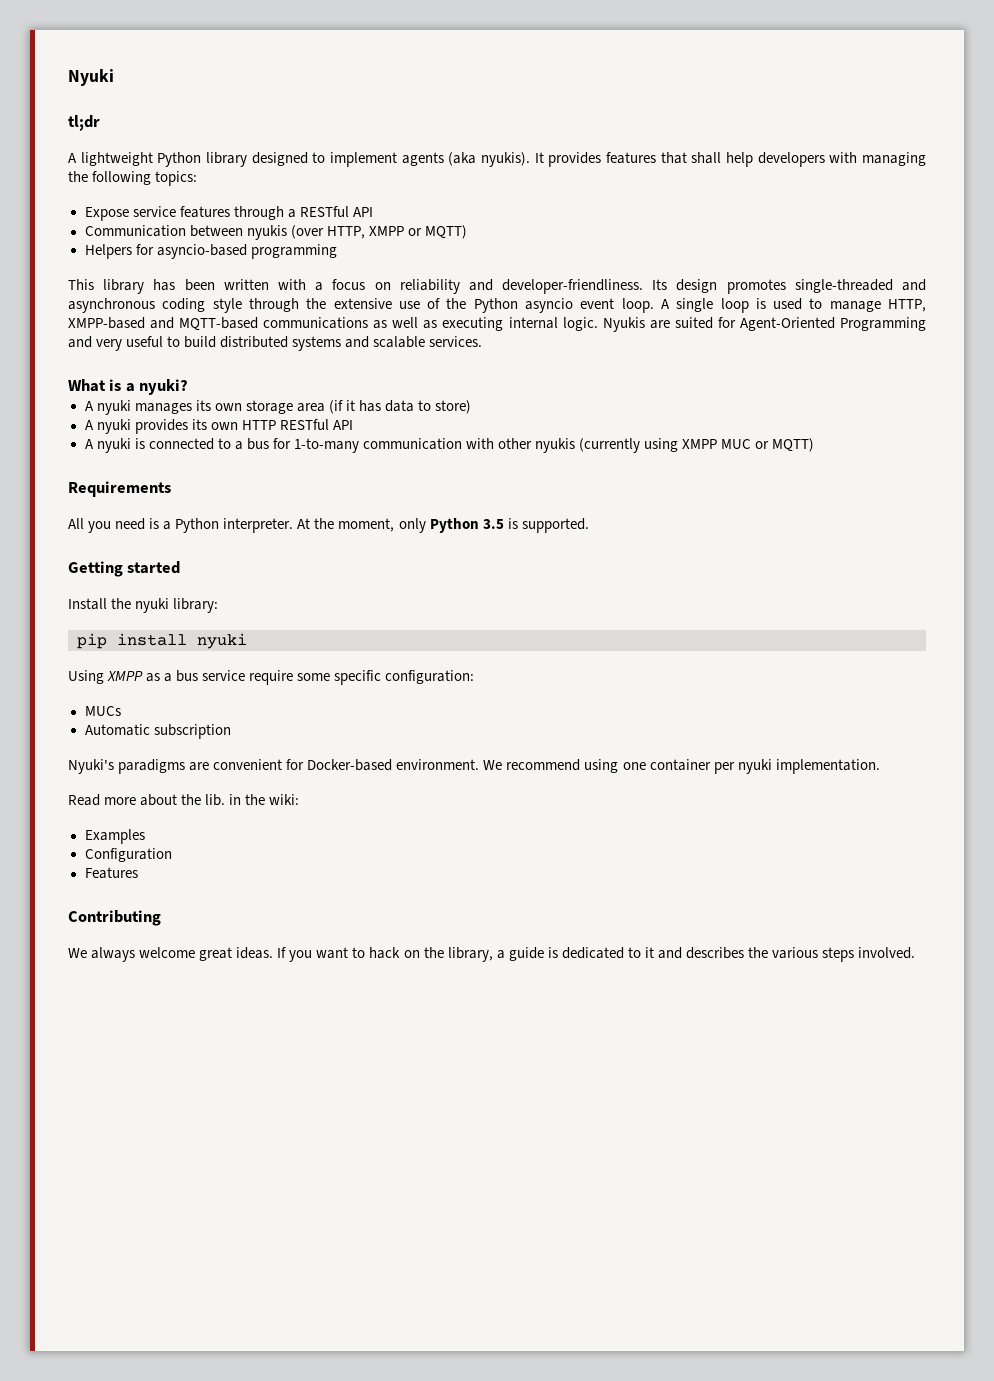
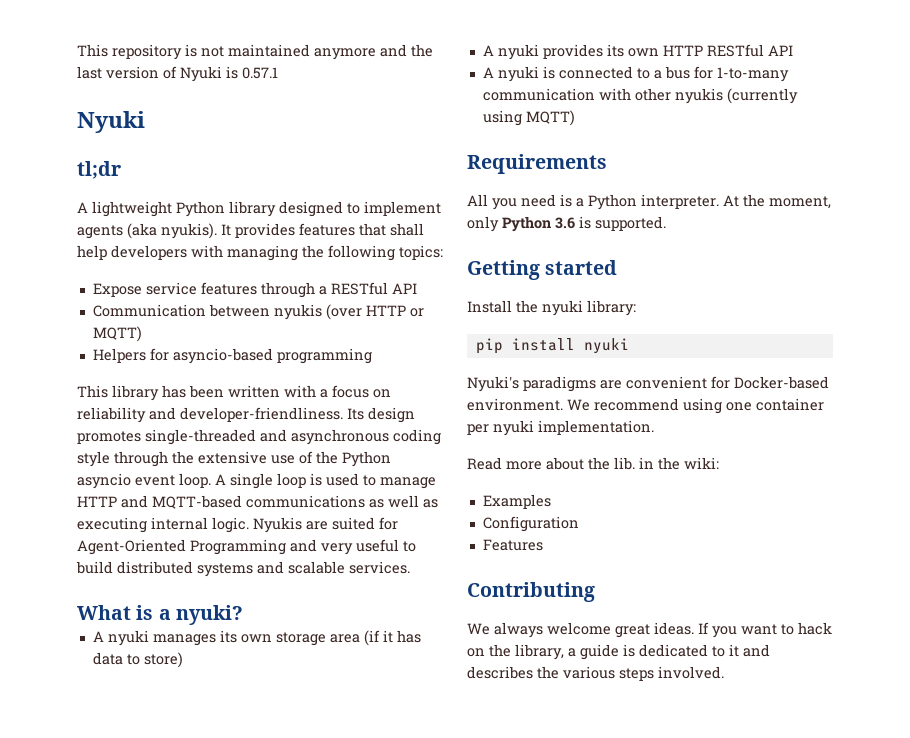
+ This repository is not maintained anymore and the last version of Nyuki is 0.57.1
- Communication between nyukis (over HTTP, XMPP or MQTT)
+ Communication between nyukis (over HTTP or MQTT)
- A single loop is used to manage HTTP, XMPP-based and MQTT-based communications as well as executing internal logic.
+ A single loop is used to manage HTTP and MQTT-based communications as well as executing internal logic.
- A nyuki is connected to a bus for 1-to-many communication with other nyukis (currently using XMPP MUC or MQTT)
+ A nyuki is connected to a bus for 1-to-many communication with other nyukis (currently using MQTT)
- At the moment, only Python 3.5 is supported.
+ At the moment, only Python 3.6 is supported.
- Using XMPP as a bus service require some specific configuration:
- MUCs
- Automatic subscription

